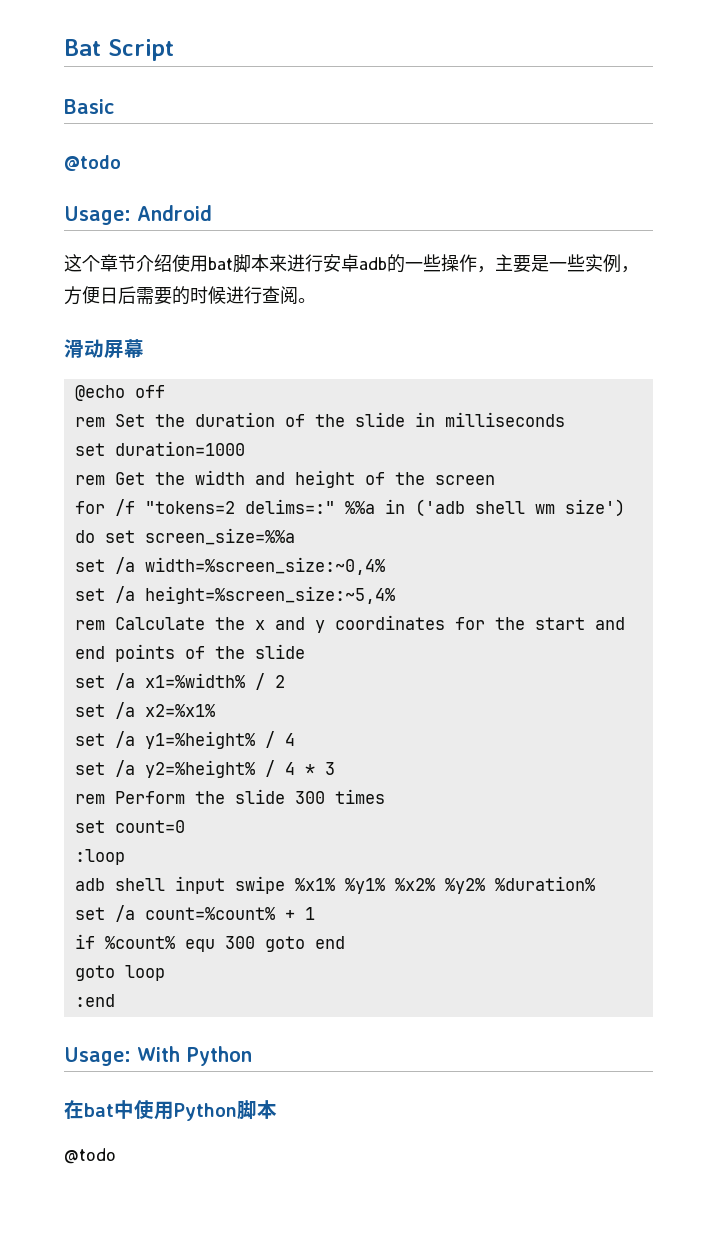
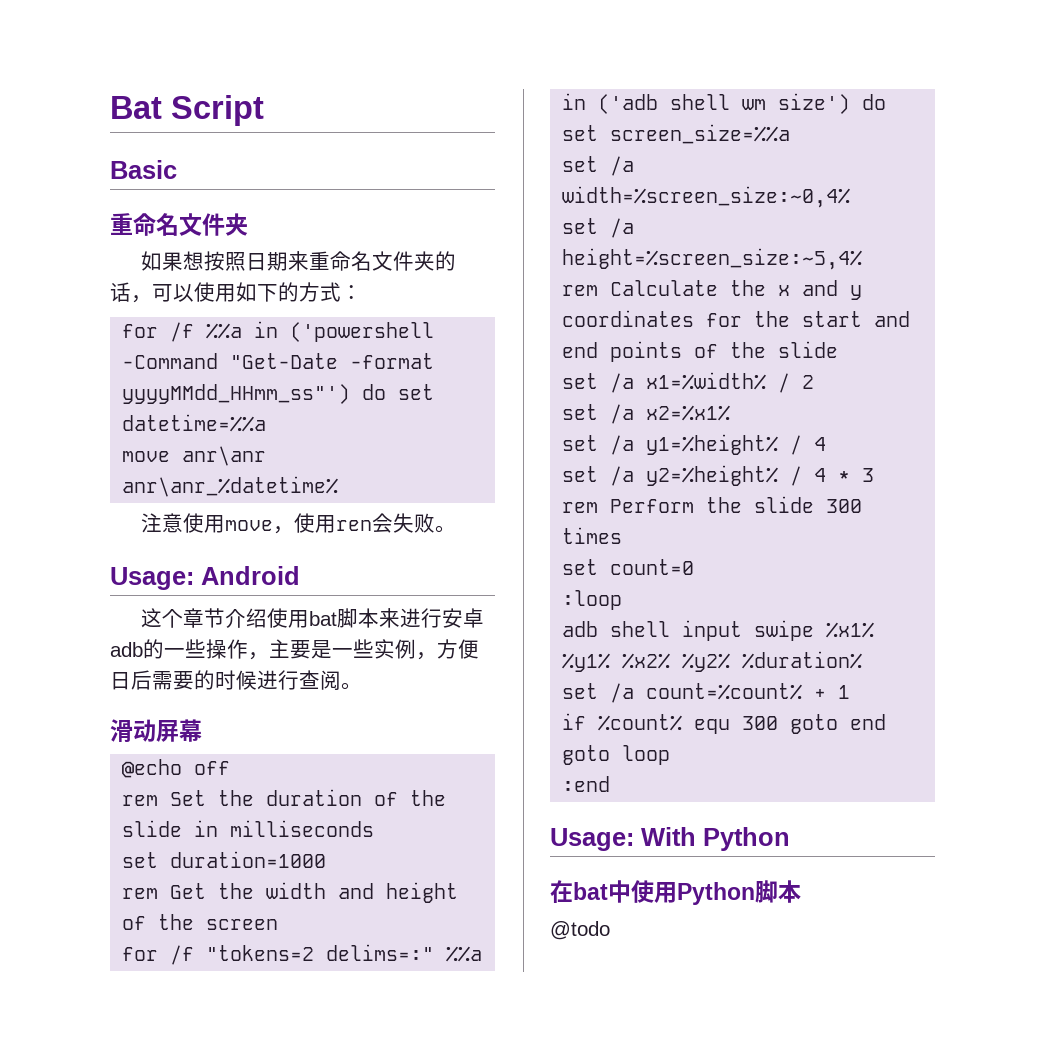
  Basic
- @todo
+ 重命名文件夹
+ 如果想按照日期来重命名文件夹的话，可以使用如下的方式：
+ for /f %%a in ('powershell -Command "Get-Date -format yyyyMMdd_HHmm_ss"') do set datetime=%%a
+ move anr\anr anr\anr_%datetime%
+ 注意使用move，使用ren会失败。

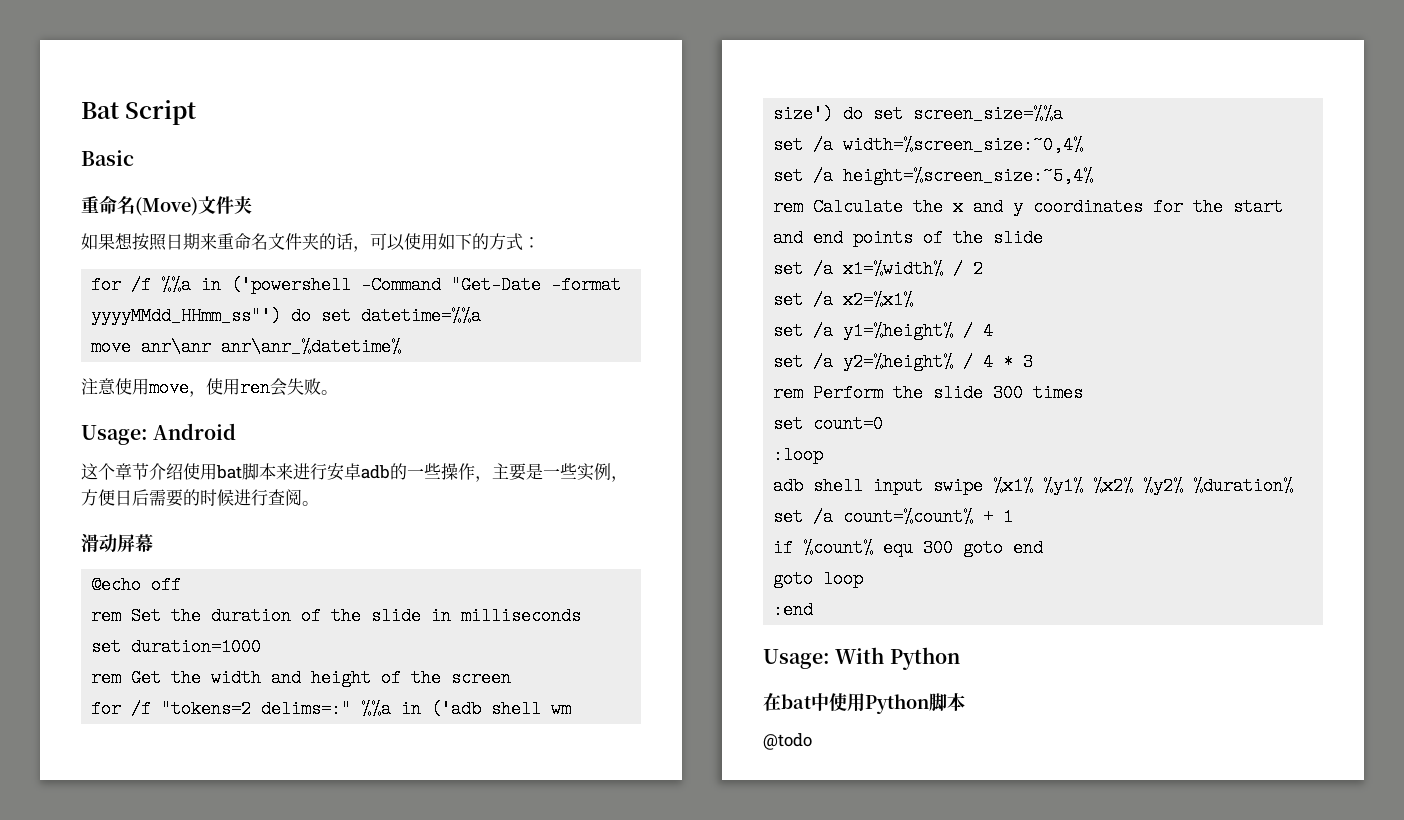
  Basic
- 重命名文件夹
+ 重命名(Move)文件夹

